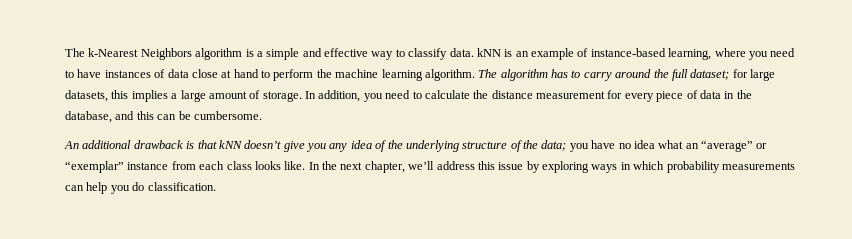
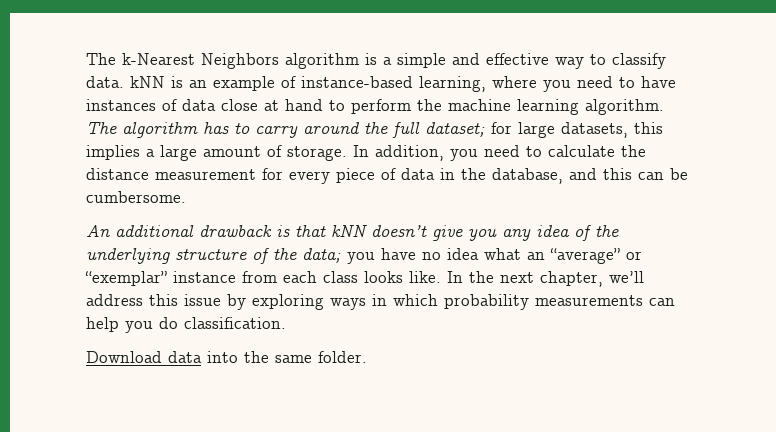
+ Download data into the same folder.

